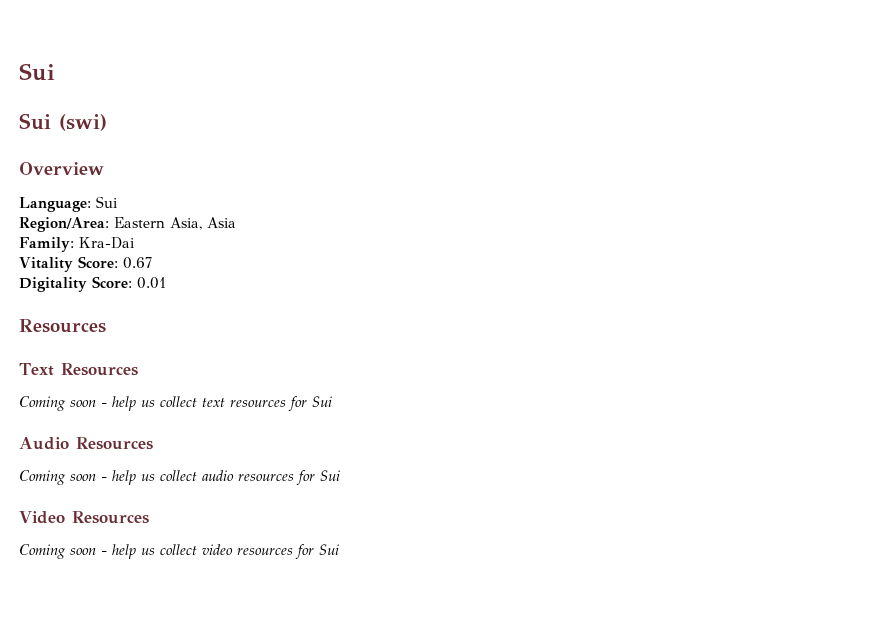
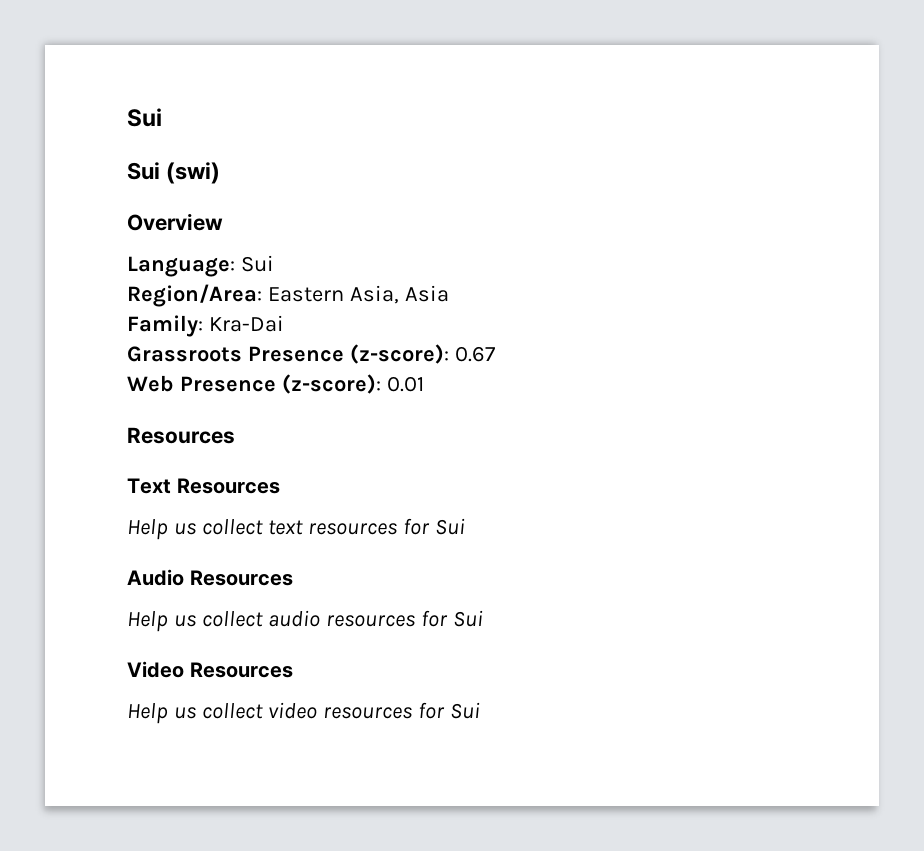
- Vitality Score: 0.67
- Digitality Score: 0.01
+ Grassroots Presence (z-score): 0.67
+ Web Presence (z-score): 0.01
- Coming soon - help us collect text resources for Sui
+ Help us collect text resources for Sui
- Coming soon - help us collect audio resources for Sui
+ Help us collect audio resources for Sui
- Coming soon - help us collect video resources for Sui
+ Help us collect video resources for Sui

